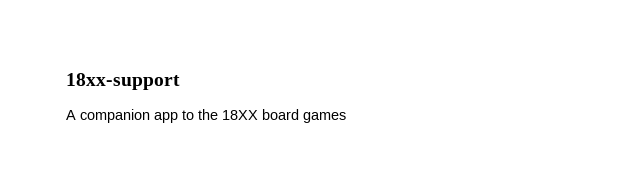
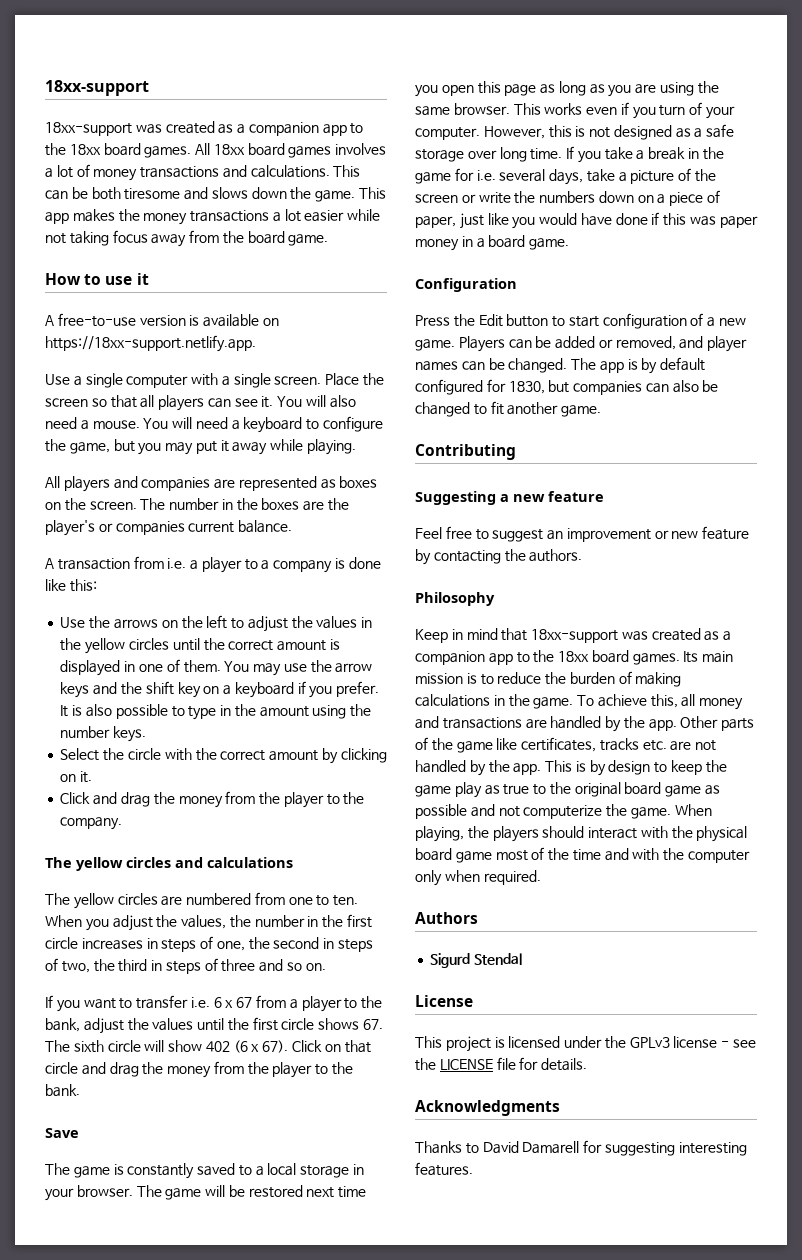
- A companion app to the 18XX board games
+ 18xx-support was created as a companion app to the 18xx board games. All 18xx board games involves a lot of money transactions and calculations. This can be both tiresome and slows down the game. This app makes the money transactions a lot easier while not taking focus away from the board game.
+ How to use it
+ A free-to-use version is available on https://18xx-support.netlify.app.
+ Use a single computer with a single screen. Place the screen so that all players can see it. You will also need a mouse. You will need a keyboard to configure the game, but you may put it away while playing.
+ All players and companies are represented as boxes on the screen. The number in the boxes are the player's or companies current balance.
+ A transaction from i.e. a player to a company is done like this:
+ Use the arrows on the left to adjust the values in the yellow circles until the correct amount is displayed in one of them. You may use the arrow keys and the shift key on a keyboard if you prefer. It is also possible to type in the amount using the number keys.
+ Select the circle with the correct amount by clicking on it.
+ Click and drag the money from the player to the company.
+ The yellow circles and calculations
+ The yellow circles are numbered from one to ten. When you adjust the values, the number in the first circle increases in steps of one, the second in steps of two, the third in steps of three and so on.
+ If you want to transfer i.e. 6 x 67 from a player to the bank, adjust the values until the first circle shows 67. The sixth circle will show 402 (6 x 67). Click on that circle and drag the money from the player to the bank.
+ Save
+ The game is constantly saved to a local storage in your browser. The game will be restored next time you open this page as long as you are using the same browser. This works even if you turn of your computer. However, this is not designed as a safe storage over long time. If you take a break in the game for i.e. several days, take a picture of the screen or write the numbers down on a piece of paper, just like you would have done if this was paper money in a board game.
+ Configuration
+ Press the Edit button to start configuration of a new game. Players can be added or removed, and player names can be changed. The app is by default configured for 1830, but companies can also be changed to fit another game.
+ Contributing
+ Suggesting a new feature
+ Feel free to suggest an improvement or new feature by contacting the authors.
+ Philosophy
+ Keep in mind that 18xx-support was created as a companion app to the 18xx board games. Its main mission is to reduce the burden of making calculations in the game. To achieve this, all money and transactions are handled by the app. Other parts of the game like certificates, tracks etc. are not handled by the app. This is by design to keep the game play as true to the original board game as possible and not computerize the game. When playing, the players should interact with the physical board game most of the time and with the computer only when required.
+ Authors
+ Sigurd Stendal
+ License
+ This project is licensed under the GPLv3 license - see the LICENSE file for details.
+ Acknowledgments
+ Thanks to David Damarell for suggesting interesting features.

